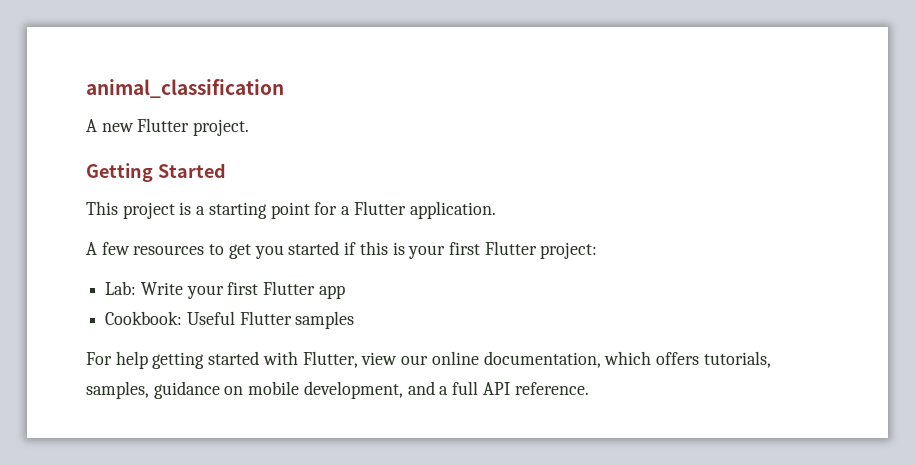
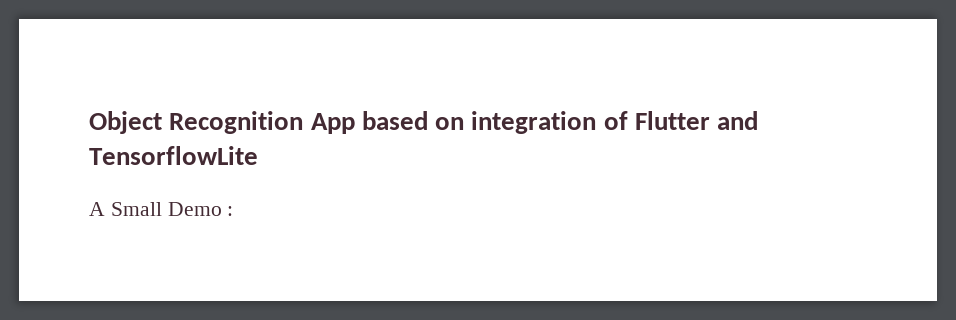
- animal_classification
- A new Flutter project.
- Getting Started
- This project is a starting point for a Flutter application.
- A few resources to get you started if this is your first Flutter project:
- Lab: Write your first Flutter app
- Cookbook: Useful Flutter samples
- For help getting started with Flutter, view our online documentation, which offers tutorials, samples, guidance on mobile development, and a full API reference.
+ Object Recognition App based on integration of Flutter and TensorflowLite
+ A Small Demo :

